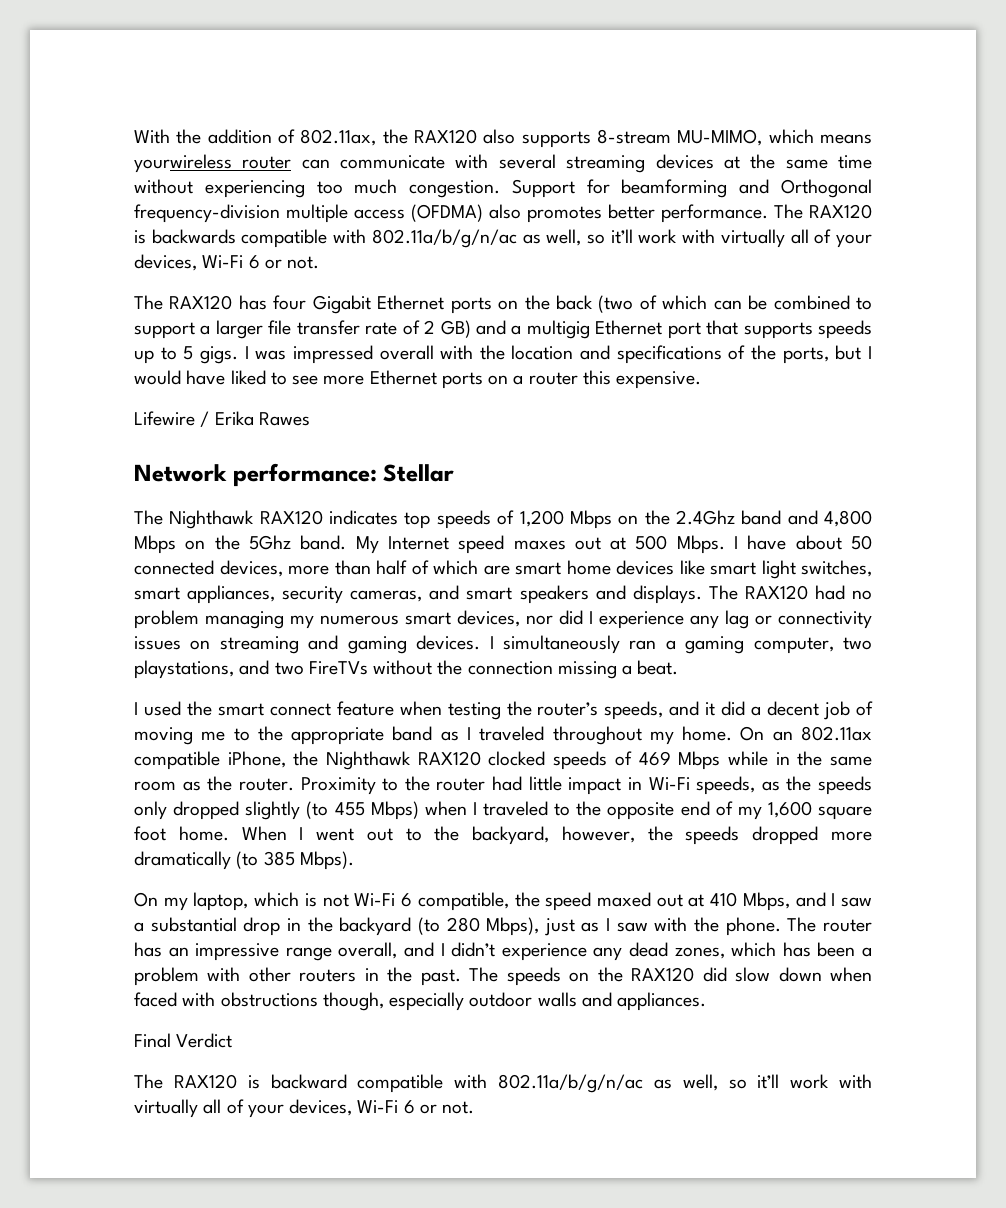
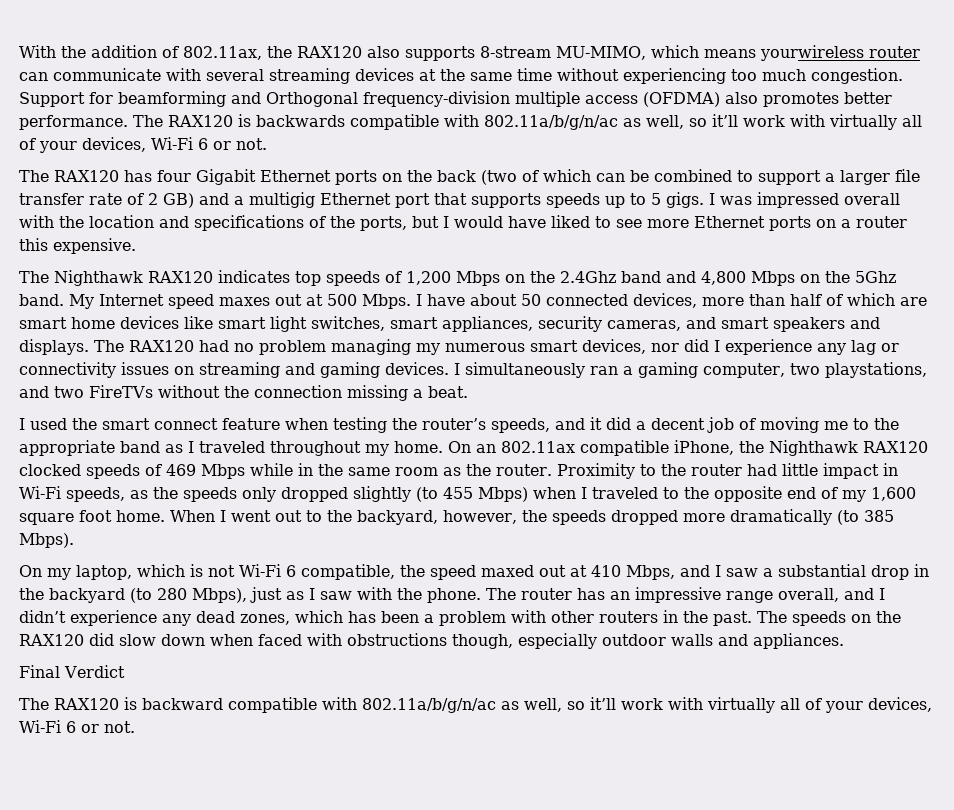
- Lifewire / Erika Rawes
- Network performance: Stellar

